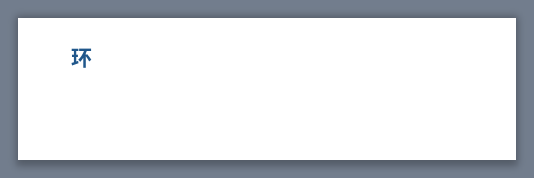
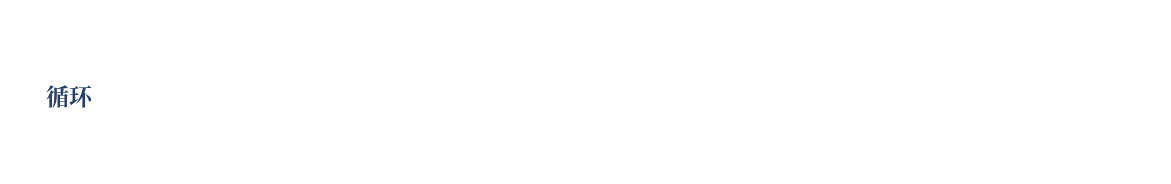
- 环
+ 循环

